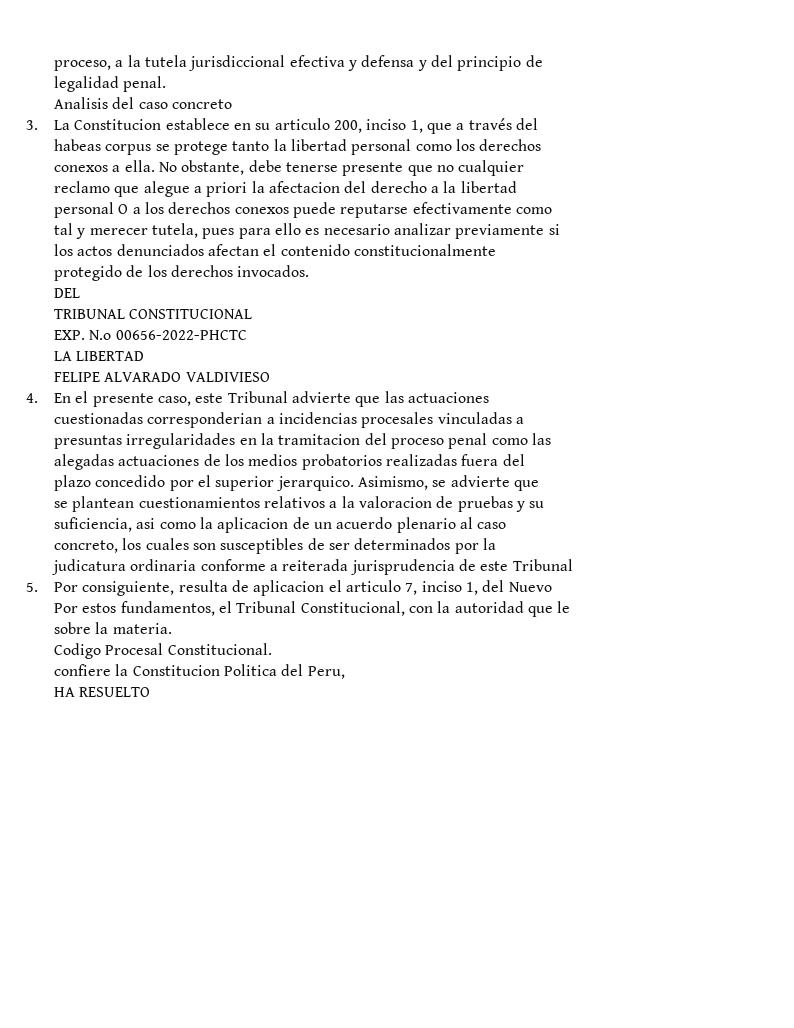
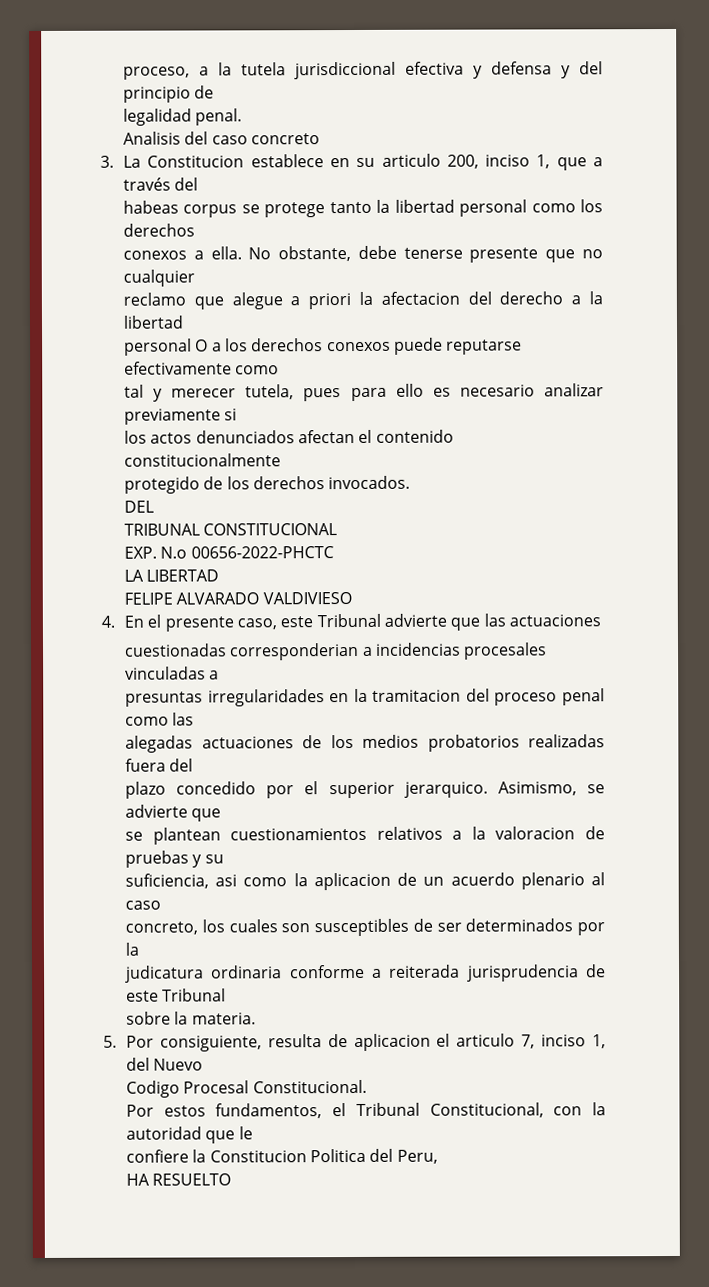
+ sobre la materia.
+ Codigo Procesal Constitucional.
- sobre la materia.
- Codigo Procesal Constitucional.

